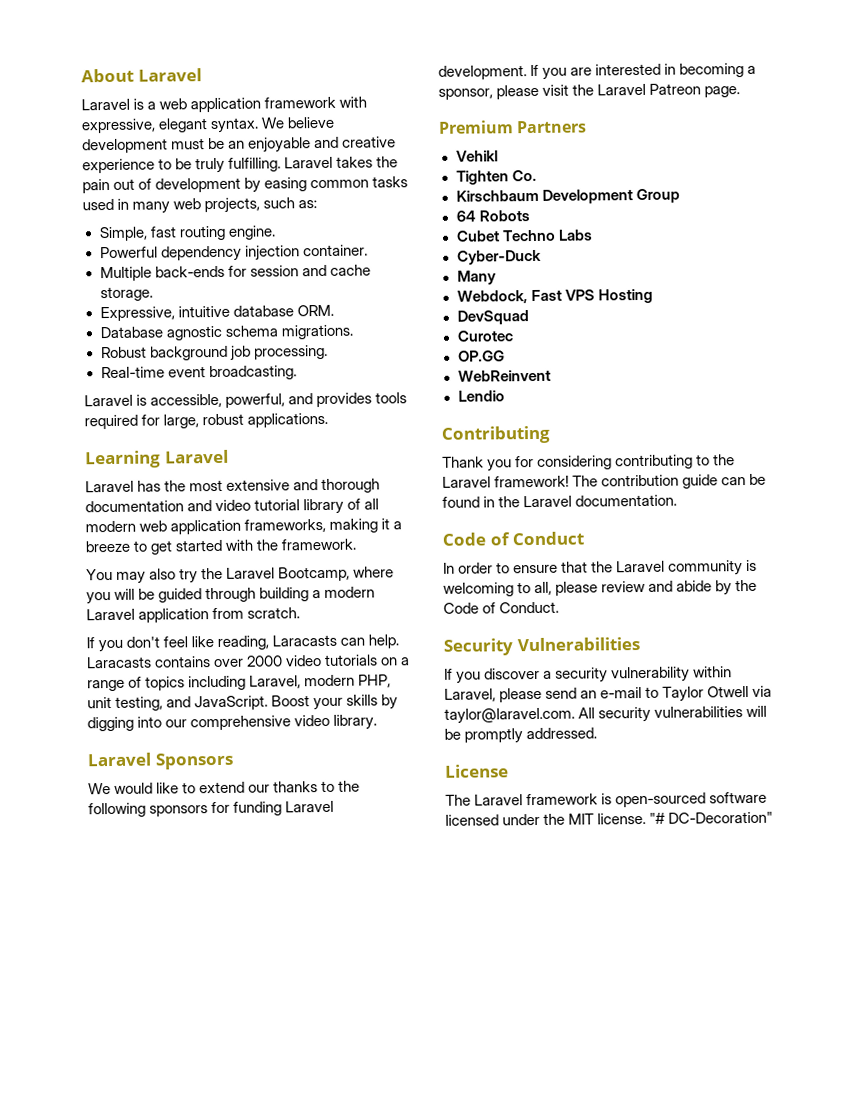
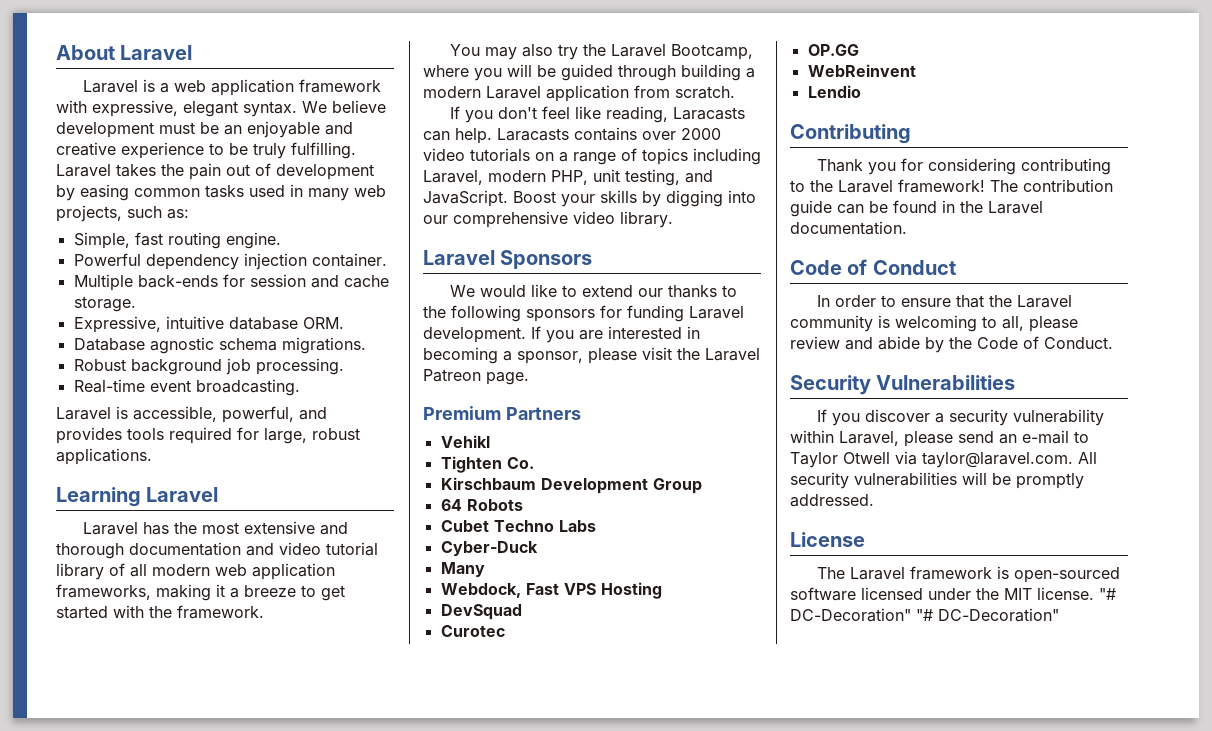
- "# DC-Decoration"
+ "# DC-Decoration" "# DC-Decoration"

